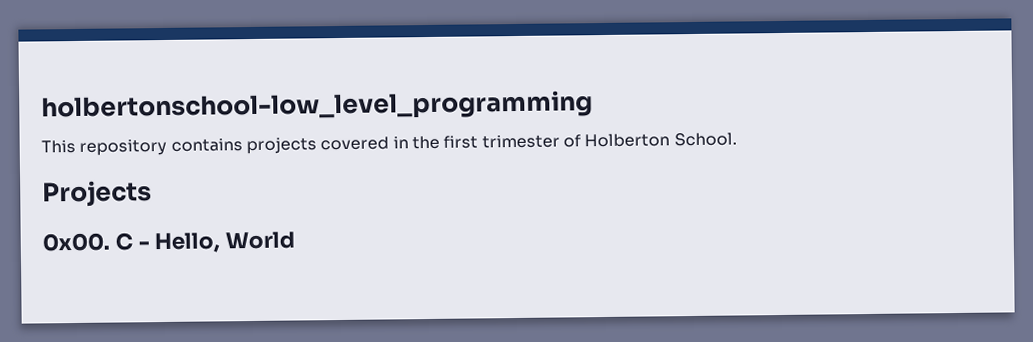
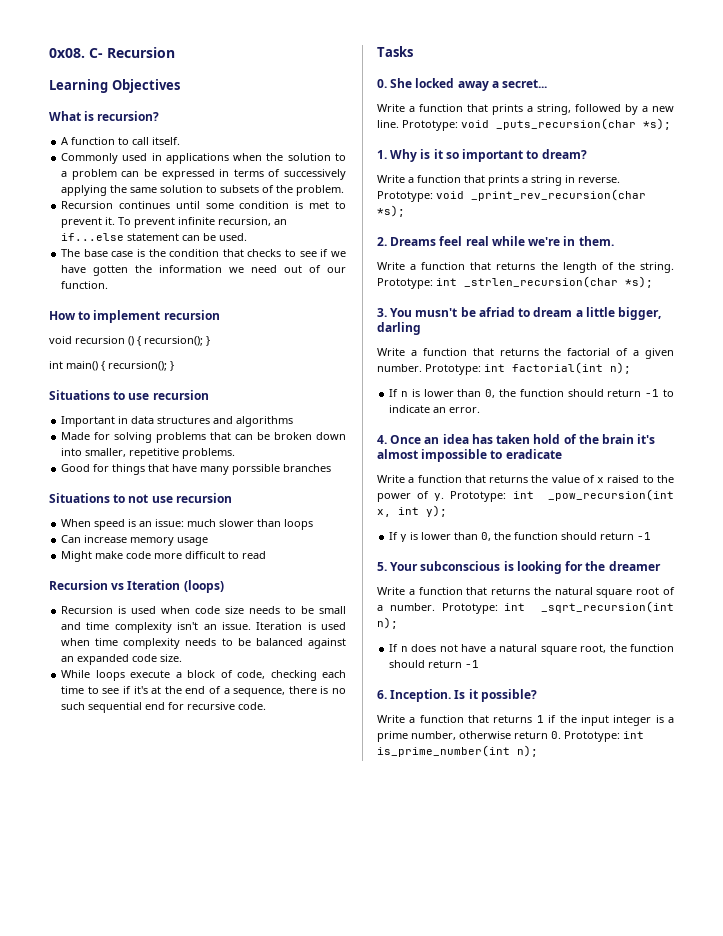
- holbertonschool-low_level_programming
- This repository contains projects covered in the first trimester of Holberton School.
- Projects
- 0x00. C - Hello, World
+ 0x08. C- Recursion
+ Learning Objectives
+ What is recursion?
+ A function to call itself.
+ Commonly used in applications when the solution to a problem can be expressed in terms of successively applying the same solution to subsets of the problem.
+ Recursion continues until some condition is met to prevent it. To prevent infinite recursion, an if...else statement can be used.
+ The base case is the condition that checks to see if we have gotten the information we need out of our function.
+ How to implement recursion
+ void recursion () { recursion(); }
+ int main() { recursion(); }
+ Situations to use recursion
+ Important in data structures and algorithms
+ Made for solving problems that can be broken down into smaller, repetitive problems.
+ Good for things that have many porssible branches
+ Situations to not use recursion
+ When speed is an issue: much slower than loops
+ Can increase memory usage
+ Might make code more difficult to read
+ Recursion vs Iteration (loops)
+ Recursion is used when code size needs to be small and time complexity isn't an issue. Iteration is used when time complexity needs to be balanced against an expanded code size.
+ While loops execute a block of code, checking each time to see if it's at the end of a sequence, there is no such sequential end for recursive code.
+ Tasks
+ 0. She locked away a secret...
+ Write a function that prints a string, followed by a new line. Prototype: void _puts_recursion(char *s);
+ 1. Why is it so important to dream?
+ Write a function that prints a string in reverse. Prototype: void _print_rev_recursion(char *s);
+ 2. Dreams feel real while we're in them.
+ Write a function that returns the length of the string. Prototype: int _strlen_recursion(char *s);
+ 3. You musn't be afriad to dream a little bigger, darling
+ Write a function that returns the factorial of a given number. Prototype: int factorial(int n);
+ If n is lower than 0, the function should return -1 to indicate an error.
+ 4. Once an idea has taken hold of the brain it's almost impossible to eradicate
+ Write a function that returns the value of x raised to the power of y. Prototype: int _pow_recursion(int x, int y);
+ If y is lower than 0, the function should return -1
+ 5. Your subconscious is looking for the dreamer
+ Write a function that returns the natural square root of a number. Prototype: int _sqrt_recursion(int n);
+ If n does not have a natural square root, the function should return -1
+ 6. Inception. Is it possible?
+ Write a function that returns 1 if the input integer is a prime number, otherwise return 0. Prototype: int is_prime_number(int n);

